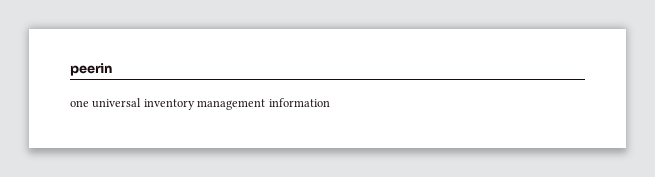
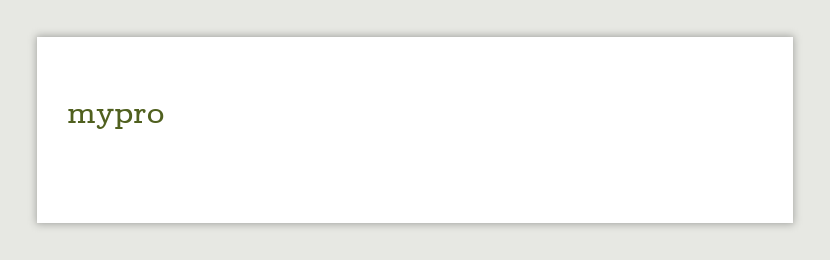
- peerin
- one universal inventory management information
+ mypro

